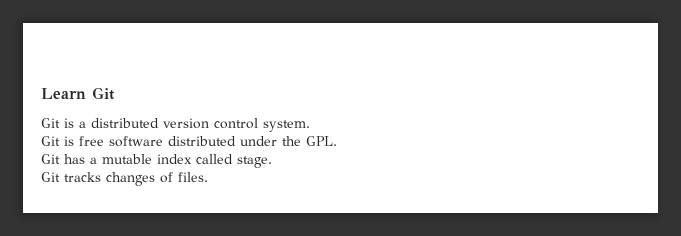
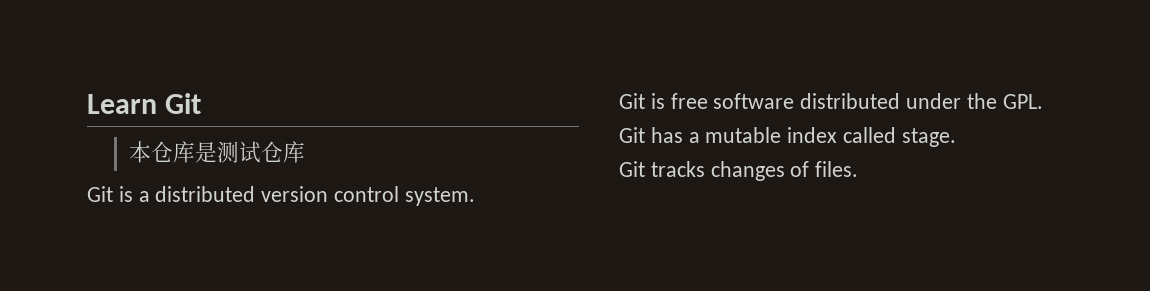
+ 本仓库是测试仓库

